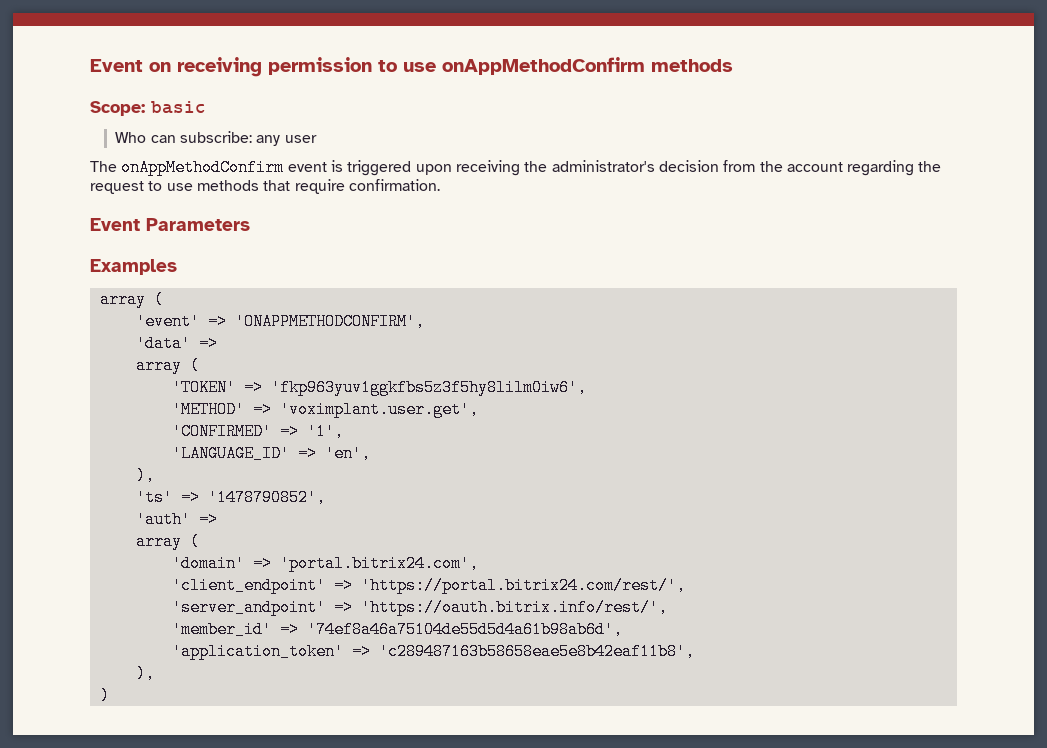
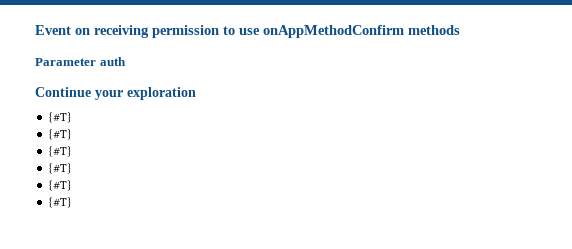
- Scope: basic
- Who can subscribe: any user
- The onAppMethodConfirm event is triggered upon receiving the administrator's decision from the account regarding the request to use methods that require confirmation.
- Event Parameters
- Examples
- array (
- 'event' => 'ONAPPMETHODCONFIRM',
- 'data' =>
- array (
- 'TOKEN' => 'fkp963yuv1ggkfbs5z3f5hy8lilm0iw6',
- 'METHOD' => 'voximplant.user.get',
- 'CONFIRMED' => '1',
- 'LANGUAGE_ID' => 'en',
- ),
- 'ts' => '1478790852',
- 'auth' =>
- array (
- 'domain' => 'portal.bitrix24.com',
- 'client_endpoint' => 'https://portal.bitrix24.com/rest/',
- 'server_andpoint' => 'https://oauth.bitrix.info/rest/',
- 'member_id' => '74ef8a46a75104de55d5d4a61b98ab6d',
- 'application_token' => 'c289487163b58658eae5e8b42eaf11b8',
- ),
- )
+ Parameter auth
+ Continue your exploration
+ {#T}
+ {#T}
+ {#T}
+ {#T}
+ {#T}
+ {#T}

